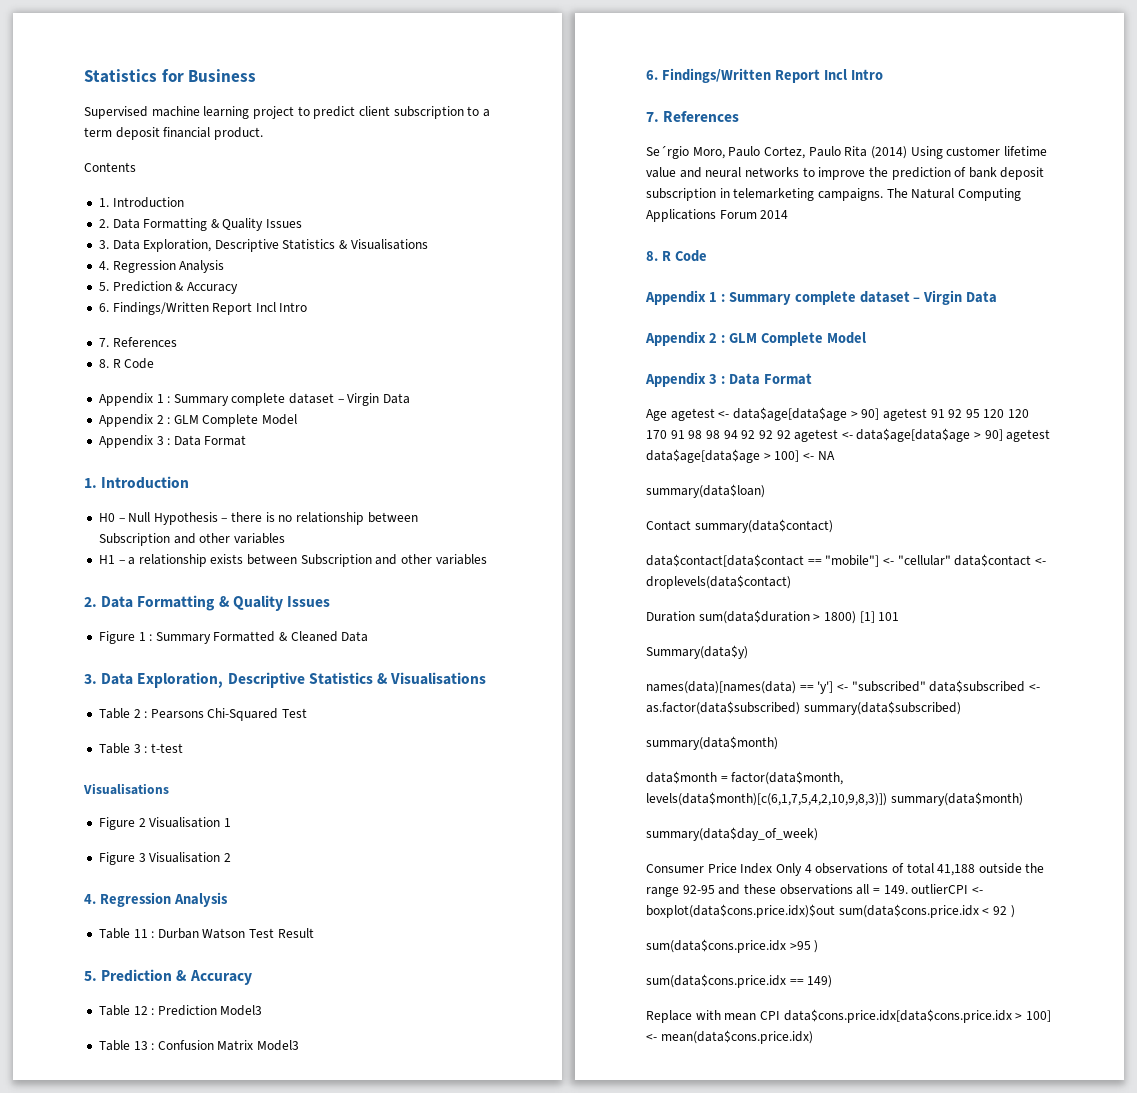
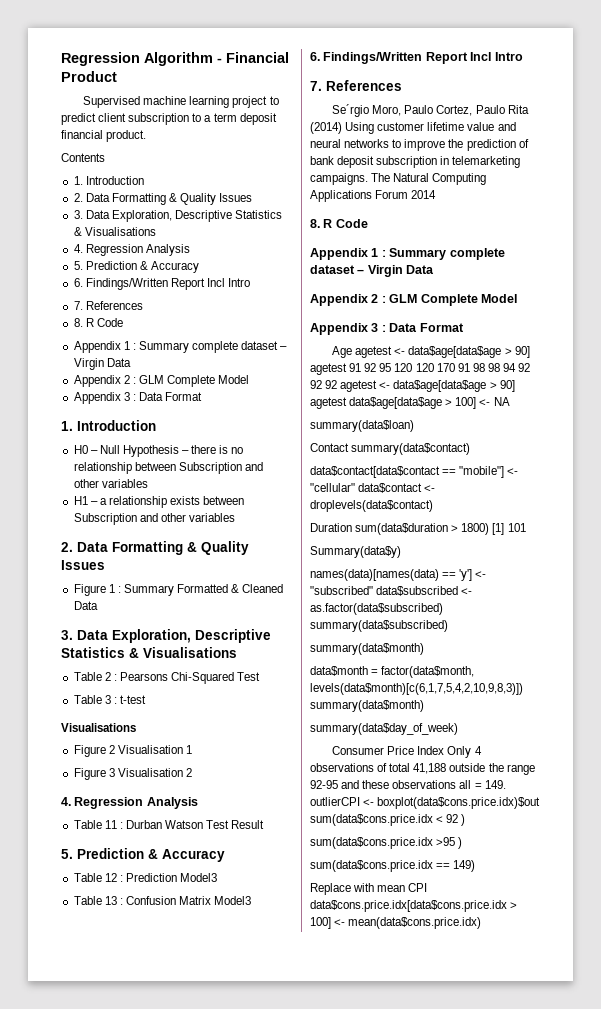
- Statistics for Business
+ Regression Algorithm - Financial Product

